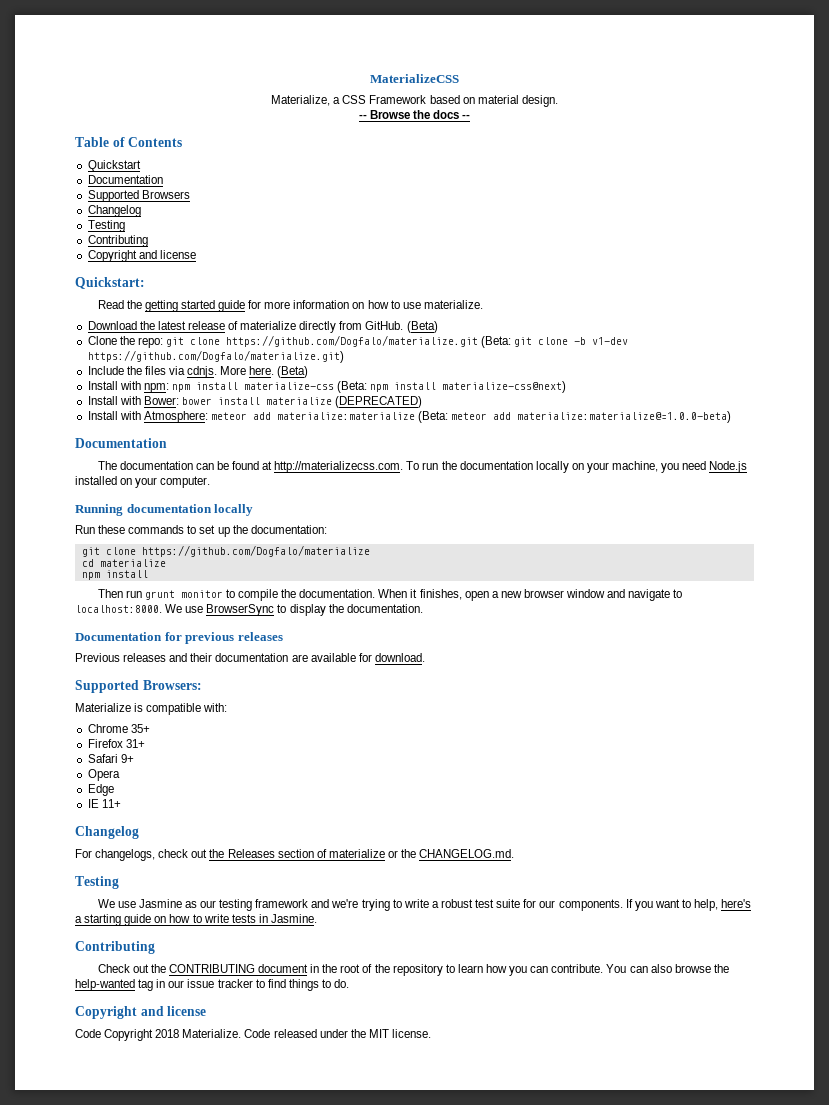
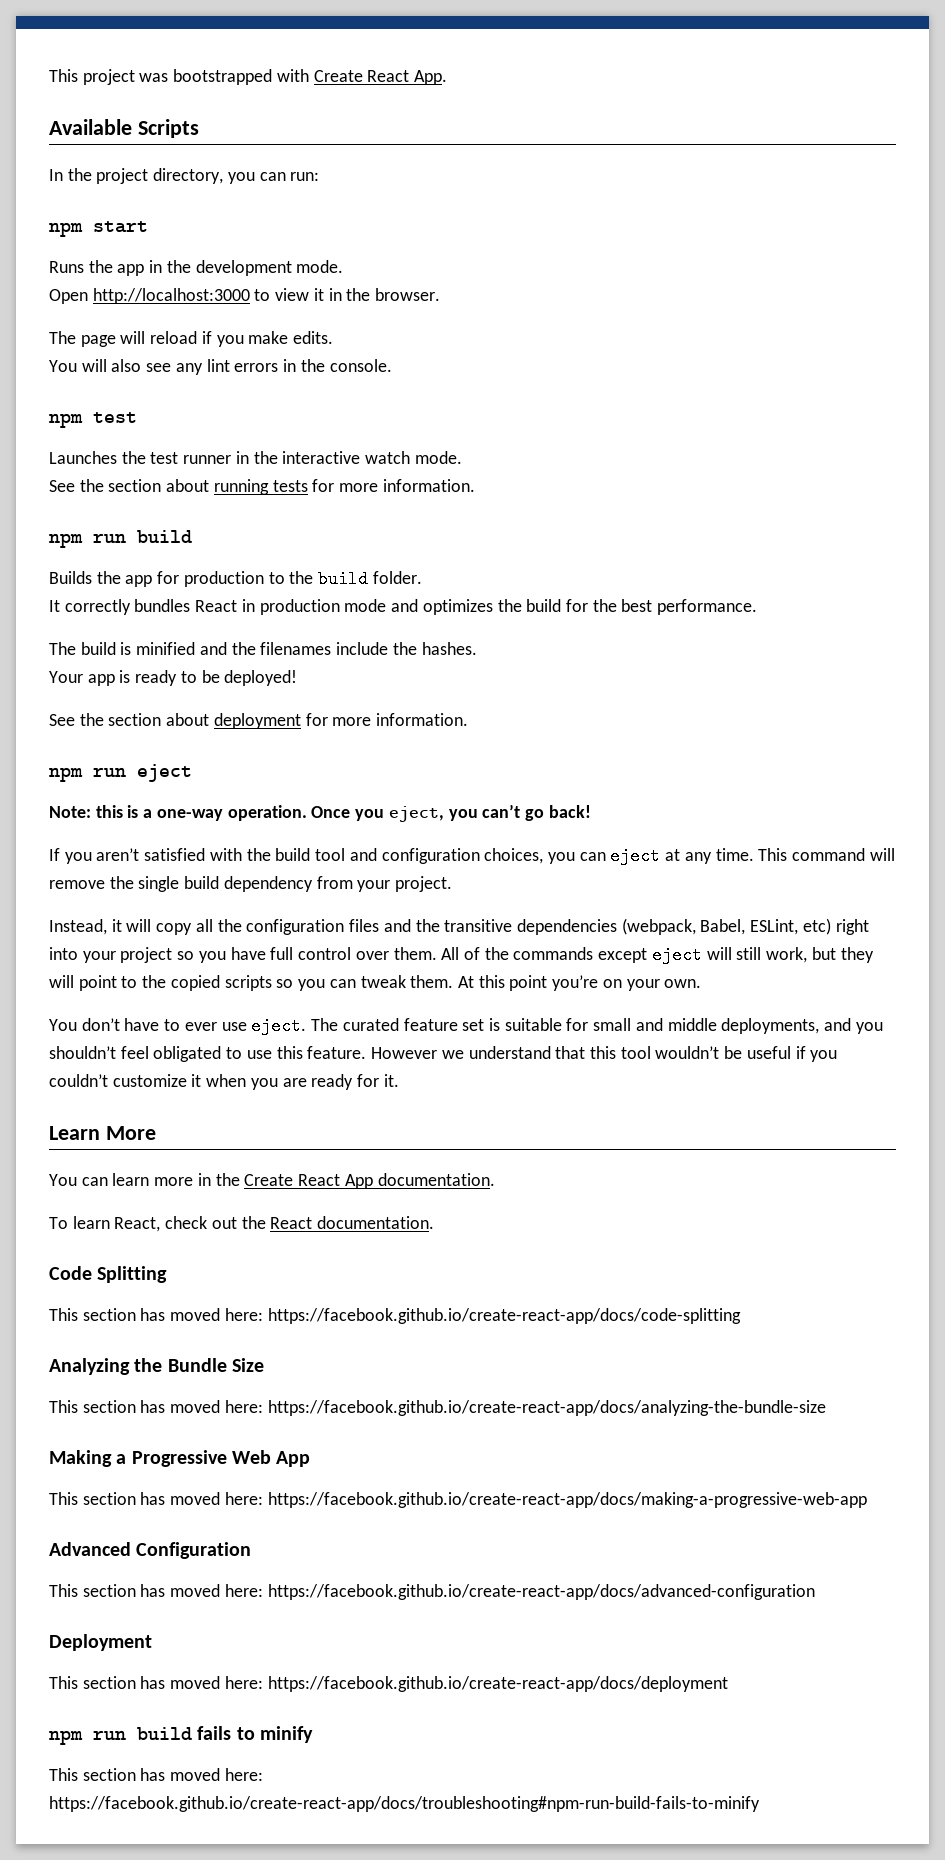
- MaterializeCSS
- Materialize, a CSS Framework based on material design.
- -- Browse the docs --
- Table of Contents
- Quickstart
- Documentation
- Supported Browsers
- Changelog
- Testing
- Contributing
- Copyright and license
- Quickstart:
- Read the getting started guide for more information on how to use materialize.
- Download the latest release of materialize directly from GitHub. (Beta)
- Clone the repo: git clone https://github.com/Dogfalo/materialize.git (Beta: git clone -b v1-dev https://github.com/Dogfalo/materialize.git)
- Include the files via cdnjs. More here. (Beta)
- Install with npm: npm install materialize-css (Beta: npm install materialize-css@next)
- Install with Bower: bower install materialize (DEPRECATED)
- Install with Atmosphere: meteor add materialize:materialize (Beta: meteor add materialize:materialize@=1.0.0-beta)
- Documentation
- The documentation can be found at http://materializecss.com. To run the documentation locally on your machine, you need Node.js installed on your computer.
- Running documentation locally
- Run these commands to set up the documentation:
- git clone https://github.com/Dogfalo/materialize
- cd materialize
- npm install
- Then run grunt monitor to compile the documentation. When it finishes, open a new browser window and navigate to localhost:8000. We use BrowserSync to display the documentation.
- Documentation for previous releases
- Previous releases and their documentation are available for download.
- Supported Browsers:
- Materialize is compatible with:
- Chrome 35+
- Firefox 31+
- Safari 9+
- Opera
- Edge
- IE 11+
- Changelog
- For changelogs, check out the Releases section of materialize or the CHANGELOG.md.
- Testing
- We use Jasmine as our testing framework and we're trying to write a robust test suite for our components. If you want to help, here's a starting guide on how to write tests in Jasmine.
- Contributing
- Check out the CONTRIBUTING document in the root of the repository to learn how you can contribute. You can also browse the help-wanted tag in our issue tracker to find things to do.
- Copyright and license
- Code Copyright 2018 Materialize. Code released under the MIT license.
+ This project was bootstrapped with Create React App.
+ Available Scripts
+ In the project directory, you can run:
+ npm start
+ Runs the app in the development mode.
+ Open http://localhost:3000 to view it in the browser.
+ The page will reload if you make edits.
+ You will also see any lint errors in the console.
+ npm test
+ Launches the test runner in the interactive watch mode.
+ See the section about running tests for more information.
+ npm run build
+ Builds the app for production to the build folder.
+ It correctly bundles React in production mode and optimizes the build for the best performance.
+ The build is minified and the filenames include the hashes.
+ Your app is ready to be deployed!
+ See the section about deployment for more information.
+ npm run eject
+ Note: this is a one-way operation. Once you eject, you can’t go back!
+ If you aren’t satisfied with the build tool and configuration choices, you can eject at any time. This command will remove the single build dependency from your project.
+ Instead, it will copy all the configuration files and the transitive dependencies (webpack, Babel, ESLint, etc) right into your project so you have full control over them. All of the commands except eject will still work, but they will point to the copied scripts so you can tweak them. At this point you’re on your own.
+ You don’t have to ever use eject. The curated feature set is suitable for small and middle deployments, and you shouldn’t feel obligated to use this feature. However we understand that this tool wouldn’t be useful if you couldn’t customize it when you are ready for it.
+ Learn More
+ You can learn more in the Create React App documentation.
+ To learn React, check out the React documentation.
+ Code Splitting
+ This section has moved here: https://facebook.github.io/create-react-app/docs/code-splitting
+ Analyzing the Bundle Size
+ This section has moved here: https://facebook.github.io/create-react-app/docs/analyzing-the-bundle-size
+ Making a Progressive Web App
+ This section has moved here: https://facebook.github.io/create-react-app/docs/making-a-progressive-web-app
+ Advanced Configuration
+ This section has moved here: https://facebook.github.io/create-react-app/docs/advanced-configuration
+ Deployment
+ This section has moved here: https://facebook.github.io/create-react-app/docs/deployment
+ npm run build fails to minify
+ This section has moved here: https://facebook.github.io/create-react-app/docs/troubleshooting#npm-run-build-fails-to-minify

